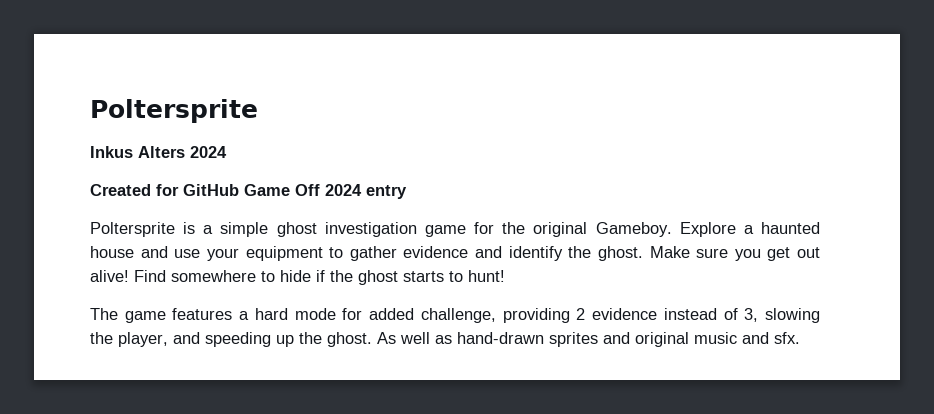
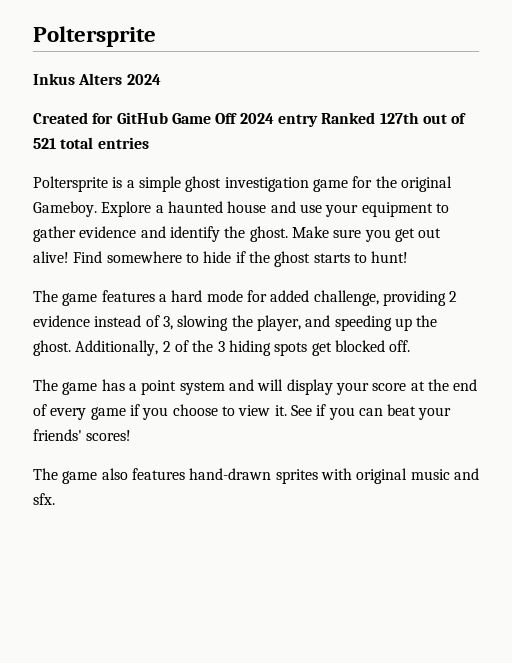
- Created for GitHub Game Off 2024 entry
+ Created for GitHub Game Off 2024 entry Ranked 127th out of 521 total entries
- As well as hand-drawn sprites and original music and sfx.
+ Additionally, 2 of the 3 hiding spots get blocked off.
+ The game has a point system and will display your score at the end of every game if you choose to view it. See if you can beat your friends' scores!
+ The game also features hand-drawn sprites with original music and sfx.

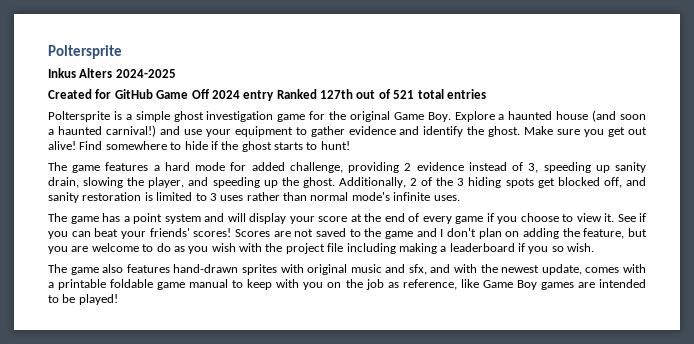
- Inkus Alters 2024
+ Inkus Alters 2024-2025
- Poltersprite is a simple ghost investigation game for the original Gameboy. Explore a haunted house and use your equipment to gather evidence and identify the ghost.
+ Poltersprite is a simple ghost investigation game for the original Game Boy. Explore a haunted house (and soon a haunted carnival!) and use your equipment to gather evidence and identify the ghost.
- The game features a hard mode for added challenge, providing 2 evidence instead of 3, slowing the player, and speeding up the ghost.
+ The game features a hard mode for added challenge, providing 2 evidence instead of 3, speeding up sanity drain, slowing the player, and speeding up the ghost.
- Additionally, 2 of the 3 hiding spots get blocked off.
+ Additionally, 2 of the 3 hiding spots get blocked off, and sanity restoration is limited to 3 uses rather than normal mode's infinite uses.
+ Scores are not saved to the game and I don't plan on adding the feature, but you are welcome to do as you wish with the project file including making a leaderboard if you so wish.
- The game also features hand-drawn sprites with original music and sfx.
+ The game also features hand-drawn sprites with original music and sfx, and with the newest update, comes with a printable foldable game manual to keep with you on the job as reference, like Game Boy games are intended to be played!

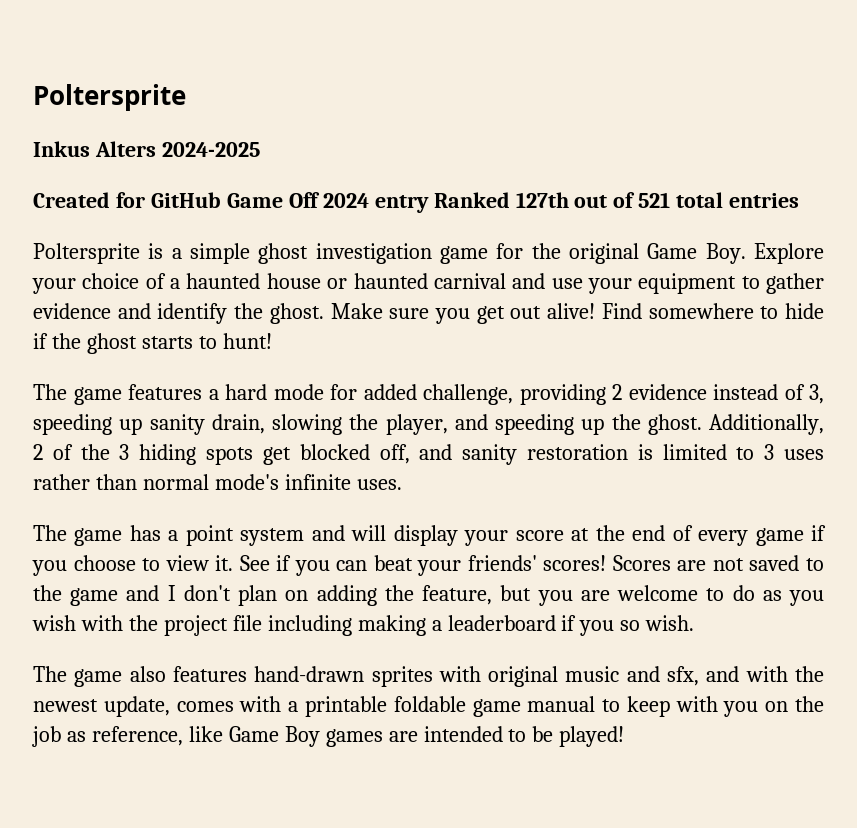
- Poltersprite is a simple ghost investigation game for the original Game Boy. Explore a haunted house (and soon a haunted carnival!) and use your equipment to gather evidence and identify the ghost.
+ Poltersprite is a simple ghost investigation game for the original Game Boy. Explore your choice of a haunted house or haunted carnival and use your equipment to gather evidence and identify the ghost.

